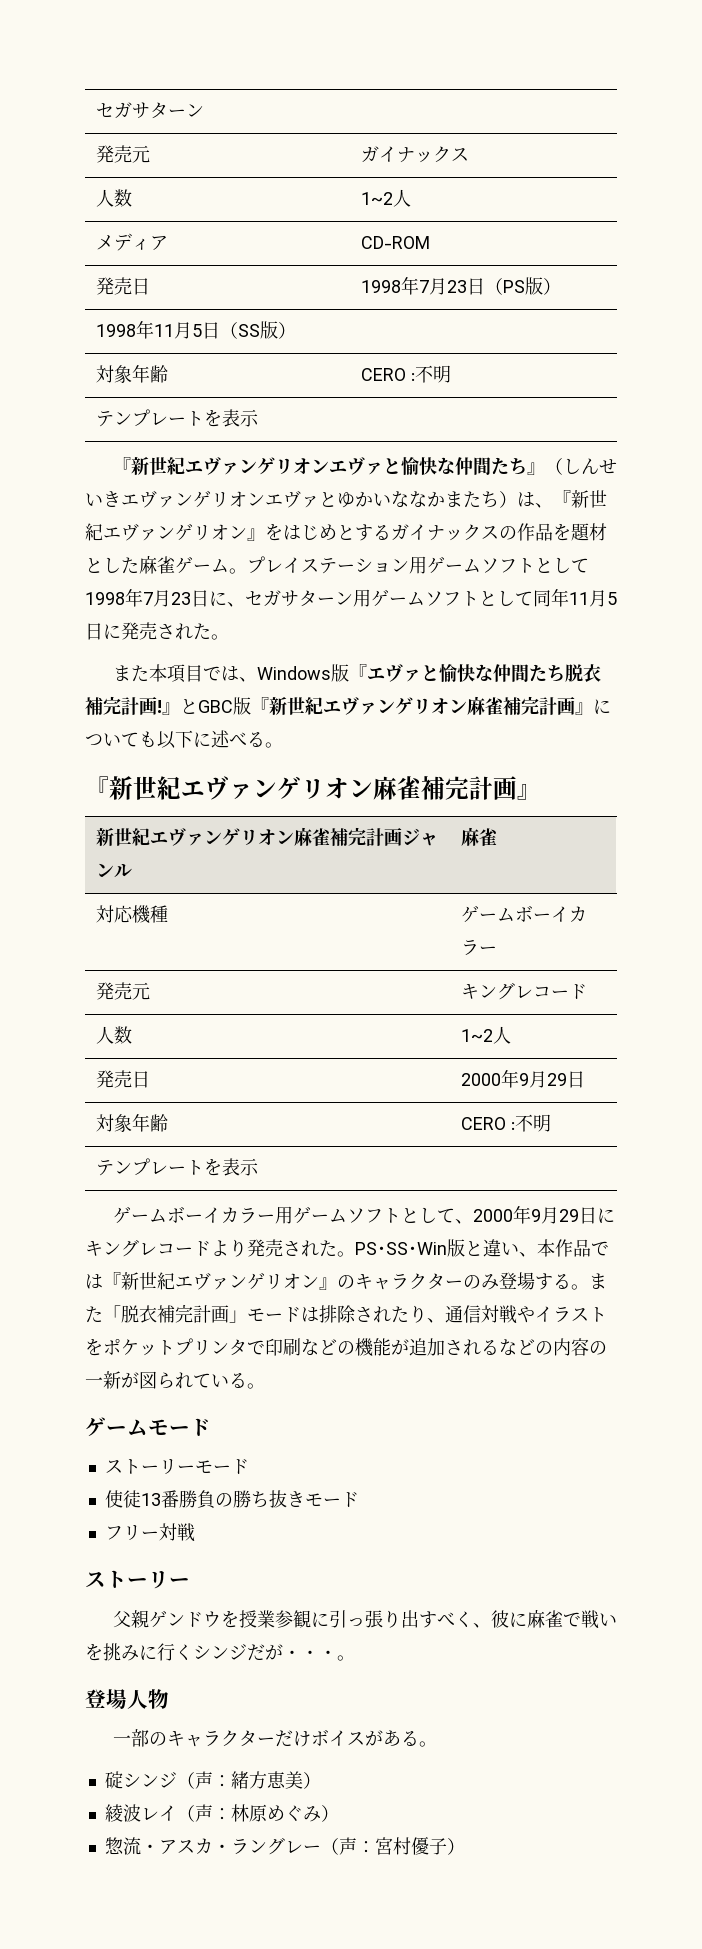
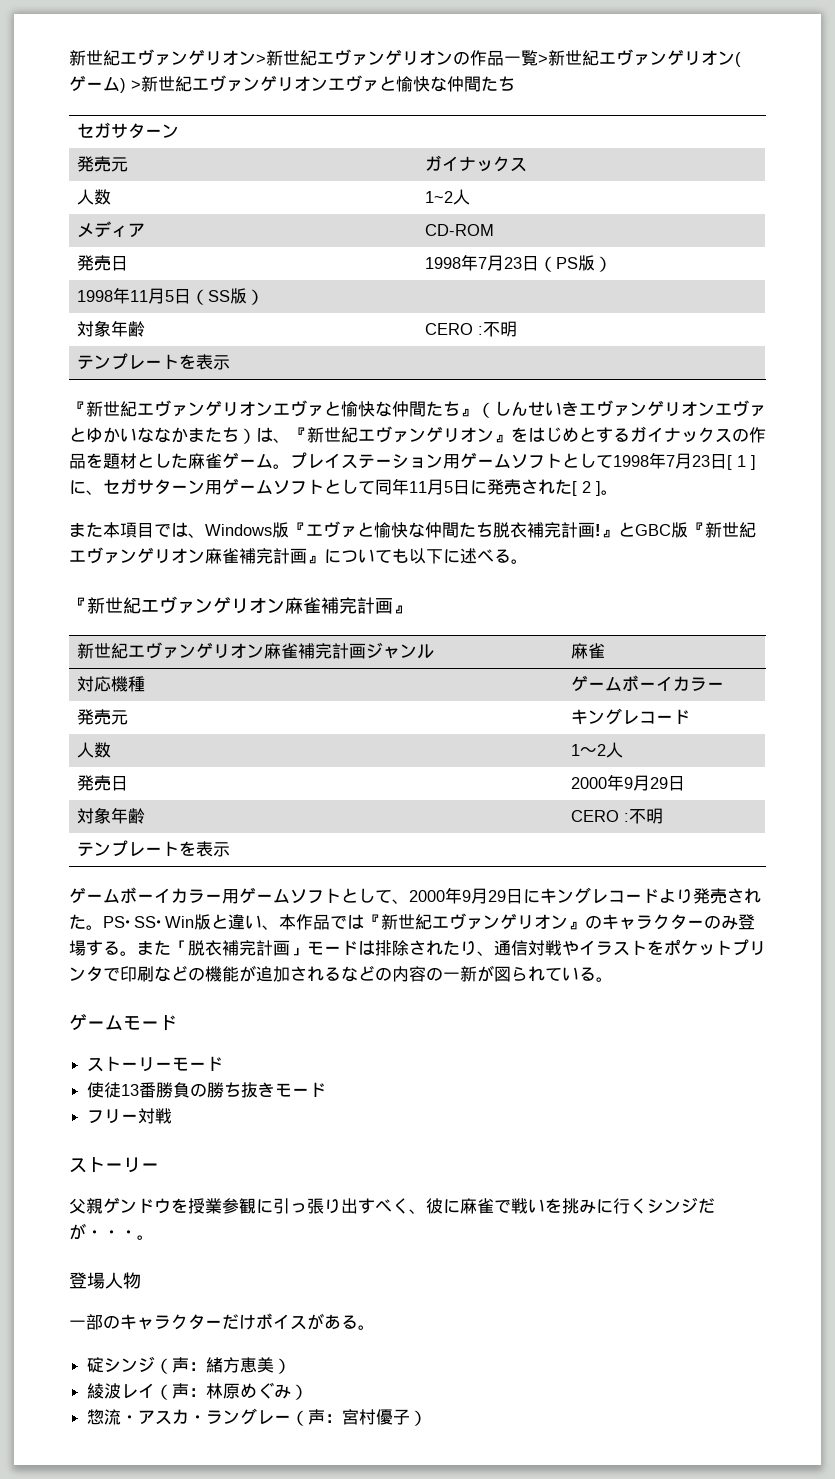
+ 新世紀エヴァンゲリオン>新世紀エヴァンゲリオンの作品一覧>新世紀エヴァンゲリオン(ゲーム) >新世紀エヴァンゲリオンエヴァと愉快な仲間たち
- プレイステーション用ゲームソフトとして1998年7月23日に、セガサターン用ゲームソフトとして同年11月5日に発売された。
+ プレイステーション用ゲームソフトとして1998年7月23日[ 1 ]に、セガサターン用ゲームソフトとして同年11月5日に発売された[ 2 ]。
  発売元 | キングレコード
- 人数 | 1~2人
+ 人数 | 1〜2人

